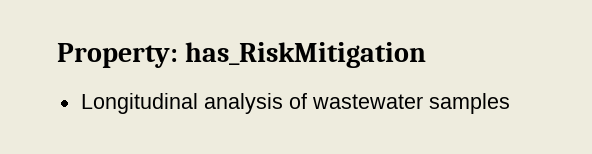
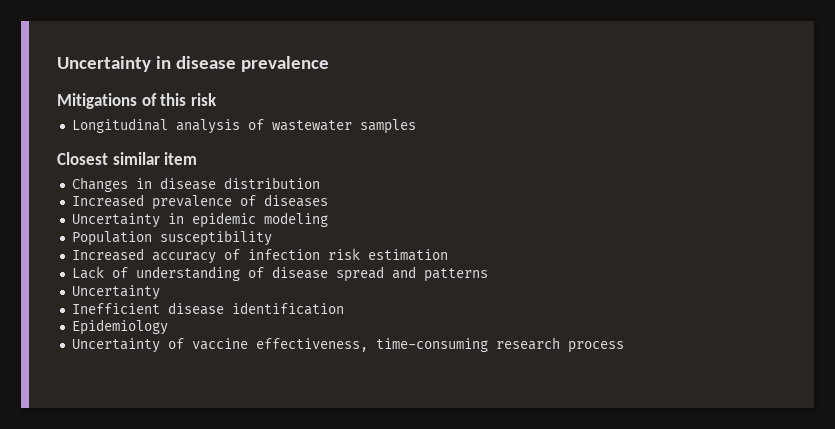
- Property: has_RiskMitigation
+ Uncertainty in disease prevalence
+ Mitigations of this risk
+ Closest similar item
+ Changes in disease distribution
+ Increased prevalence of diseases
+ Uncertainty in epidemic modeling
+ Population susceptibility
+ Increased accuracy of infection risk estimation
+ Lack of understanding of disease spread and patterns
+ Uncertainty
+ Inefficient disease identification
+ Epidemiology
+ Uncertainty of vaccine effectiveness, time-consuming research process

